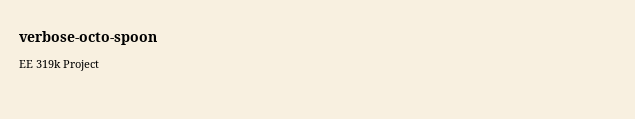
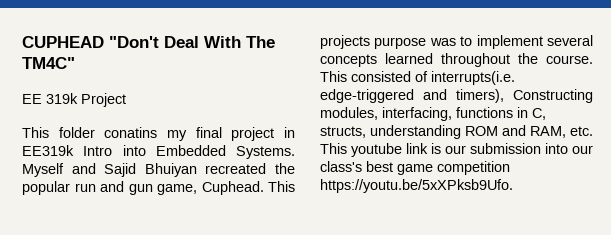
- verbose-octo-spoon
+ CUPHEAD "Don't Deal With The TM4C"
  EE 319k Project
+ This folder conatins my final project in EE319k Intro into Embedded Systems. Myself and Sajid Bhuiyan recreated the popular run and gun game, Cuphead. This projects purpose was to implement several concepts learned throughout the course. This consisted of interrupts(i.e. edge-triggered and timers), Constructing modules, interfacing, functions in C, structs, understanding ROM and RAM, etc. This youtube link is our submission into our class's best game competition https://youtu.be/5xXPksb9Ufo.

